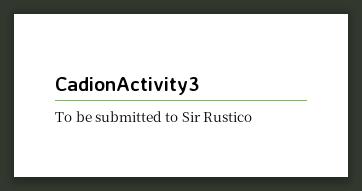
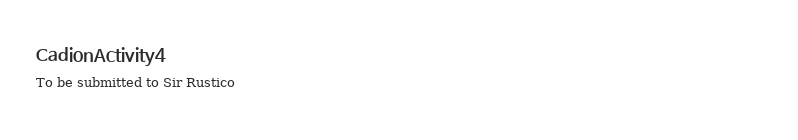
- CadionActivity3
+ CadionActivity4

